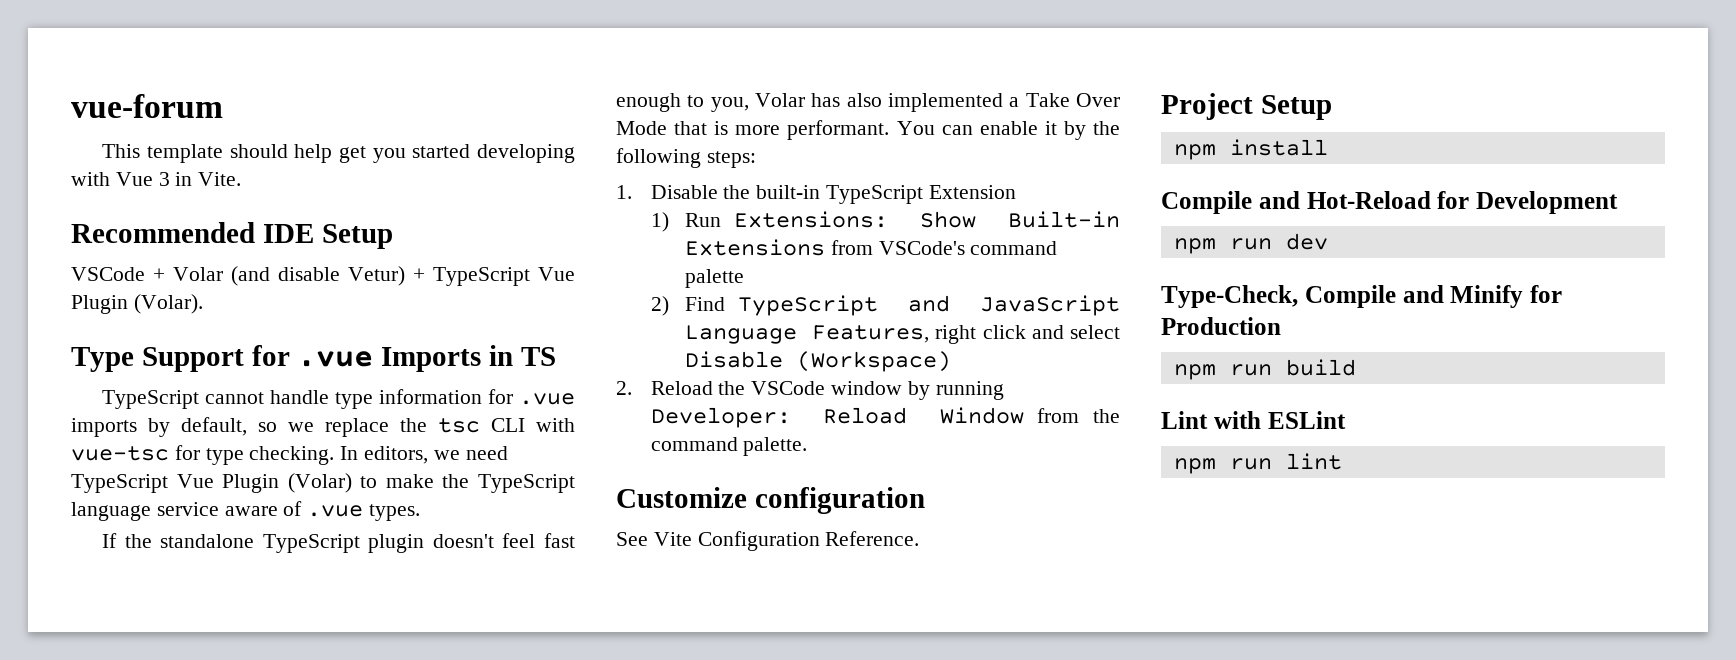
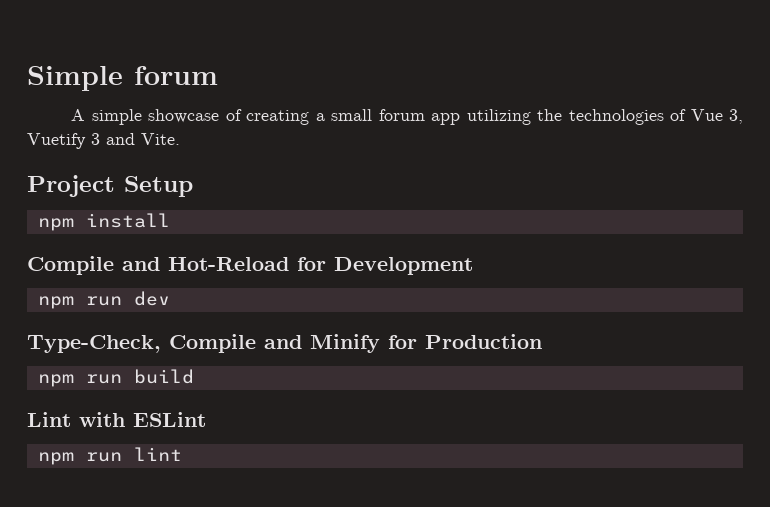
- vue-forum
- This template should help get you started developing with Vue 3 in Vite.
- Recommended IDE Setup
- VSCode + Volar (and disable Vetur) + TypeScript Vue Plugin (Volar).
- Type Support for .vue Imports in TS
- TypeScript cannot handle type information for .vue imports by default, so we replace the tsc CLI with vue-tsc for type checking. In editors, we need TypeScript Vue Plugin (Volar) to make the TypeScript language service aware of .vue types.
- If the standalone TypeScript plugin doesn't feel fast enough to you, Volar has also implemented a Take Over Mode that is more performant. You can enable it by the following steps:
- 1. Disable the built-in TypeScript Extension
- 1) Run Extensions: Show Built-in Extensions from VSCode's command palette
- 2) Find TypeScript and JavaScript Language Features, right click and select Disable (Workspace)
- 2. Reload the VSCode window by running Developer: Reload Window from the command palette.
- Customize configuration
- See Vite Configuration Reference.
+ Simple forum
+ A simple showcase of creating a small forum app utilizing the technologies of Vue 3, Vuetify 3 and Vite.

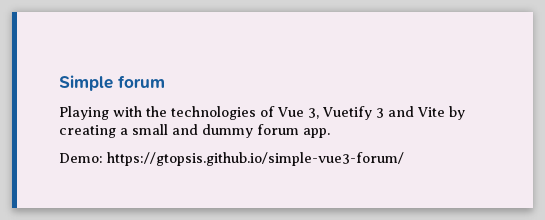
- A simple showcase of creating a small forum app utilizing the technologies of Vue 3, Vuetify 3 and Vite.
- Project Setup
- npm install
- Compile and Hot-Reload for Development
- npm run dev
- Type-Check, Compile and Minify for Production
- npm run build
- Lint with ESLint
- npm run lint
+ Playing with the technologies of Vue 3, Vuetify 3 and Vite by creating a small and dummy forum app.
+ Demo: https://gtopsis.github.io/simple-vue3-forum/

